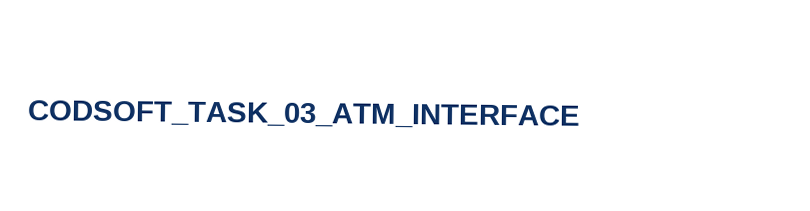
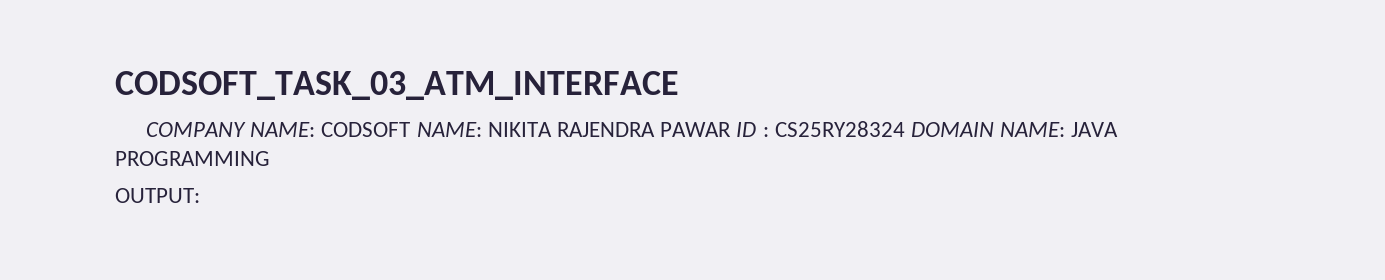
+ COMPANY NAME: CODSOFT NAME: NIKITA RAJENDRA PAWAR ID : CS25RY28324 DOMAIN NAME: JAVA PROGRAMMING
+ OUTPUT:

